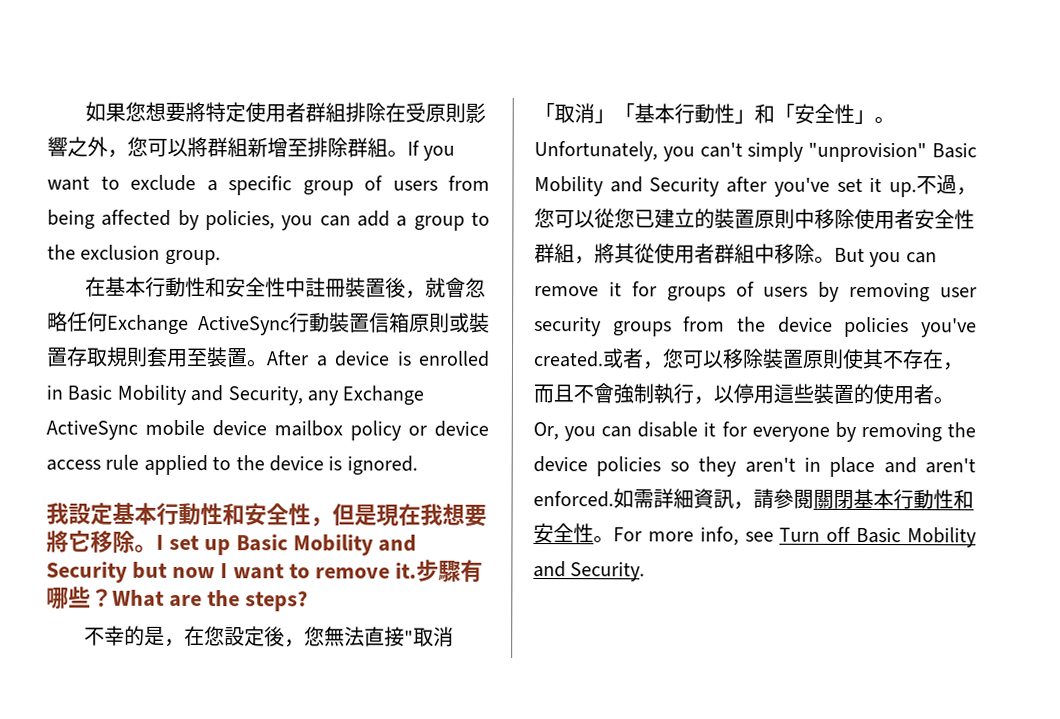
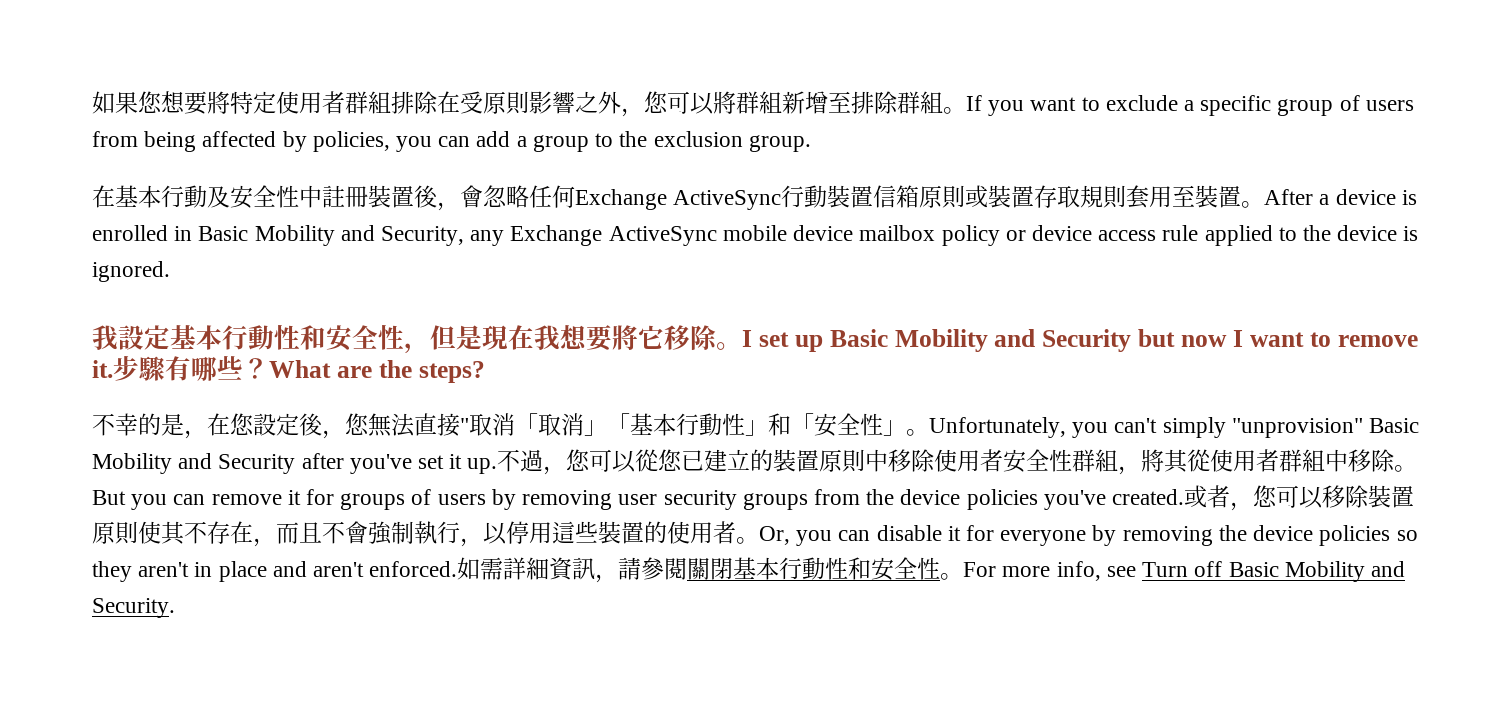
- 在基本行動性和安全性中註冊裝置後，就會忽略任何Exchange ActiveSync行動裝置信箱原則或裝置存取規則套用至裝置。
+ 在基本行動及安全性中註冊裝置後，會忽略任何Exchange ActiveSync行動裝置信箱原則或裝置存取規則套用至裝置。

